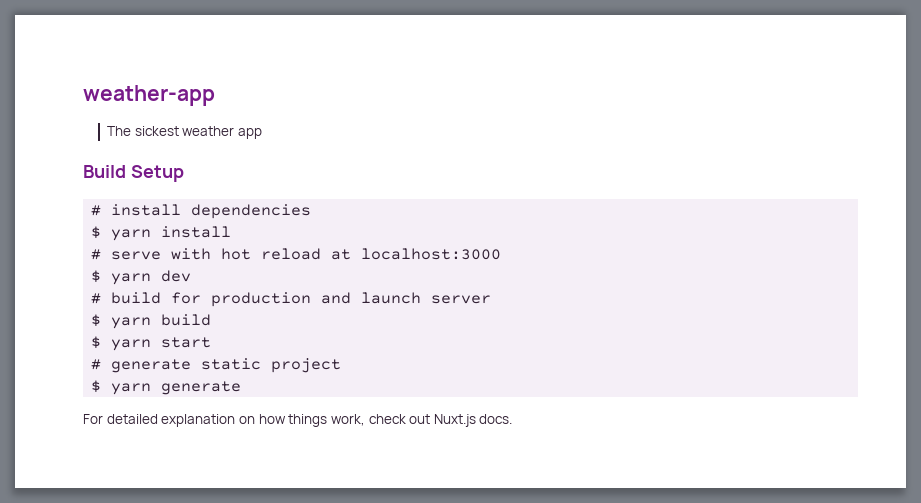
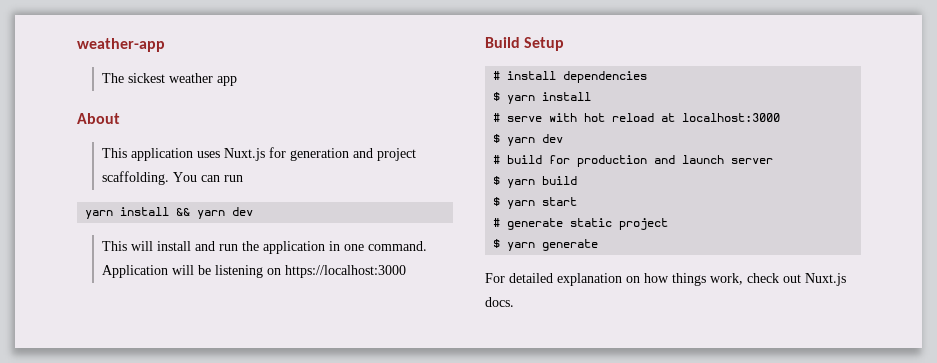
+ About
+ This application uses Nuxt.js for generation and project scaffolding. You can run
+ yarn install && yarn dev
+ This will install and run the application in one command. Application will be listening on https://localhost:3000

